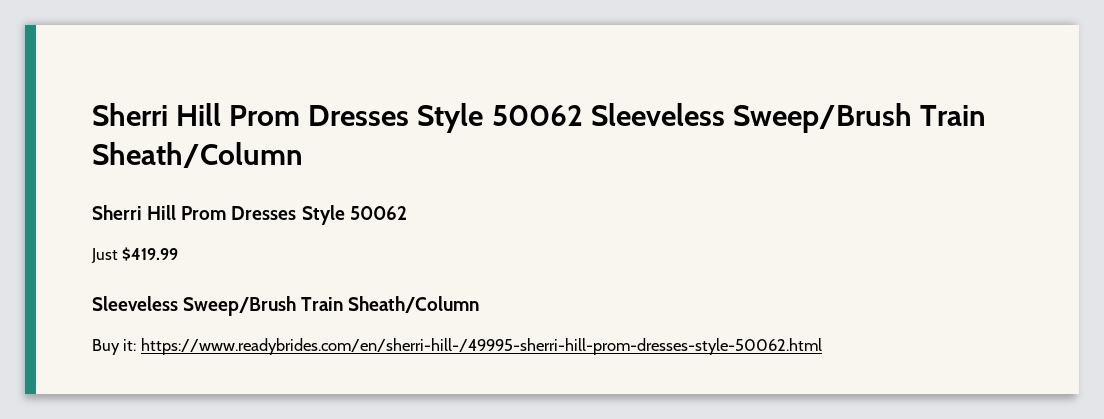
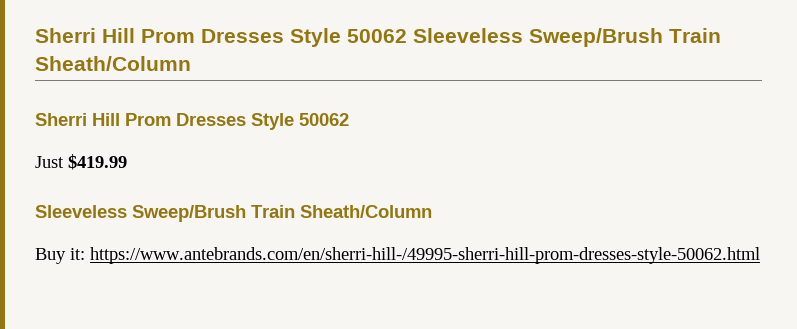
- Buy it: https://www.readybrides.com/en/sherri-hill-/49995-sherri-hill-prom-dresses-style-50062.html
+ Buy it: https://www.antebrands.com/en/sherri-hill-/49995-sherri-hill-prom-dresses-style-50062.html

